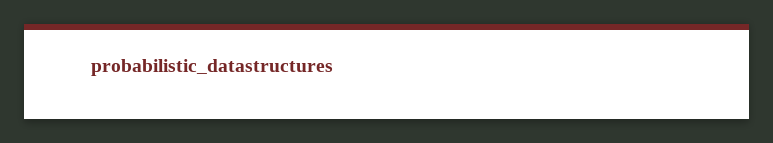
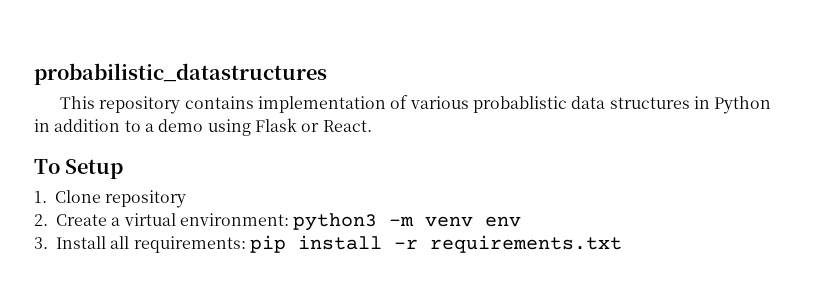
+ This repository contains implementation of various probablistic data structures in Python in addition to a demo using Flask or React.
+ To Setup
+ 1. Clone repository
+ 2. Create a virtual environment: python3 -m venv env
+ 3. Install all requirements: pip install -r requirements.txt

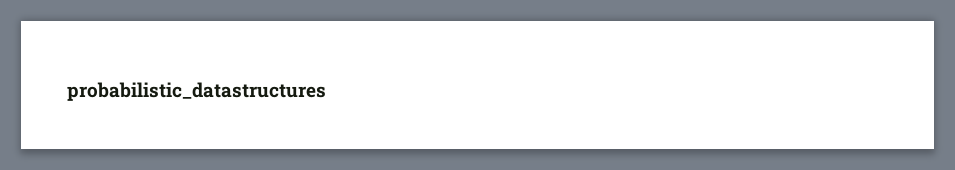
- This repository contains implementation of various probablistic data structures in Python in addition to a demo using Flask or React.
- To Setup
- 1. Clone repository
- 2. Create a virtual environment: python3 -m venv env
- 3. Install all requirements: pip install -r requirements.txt

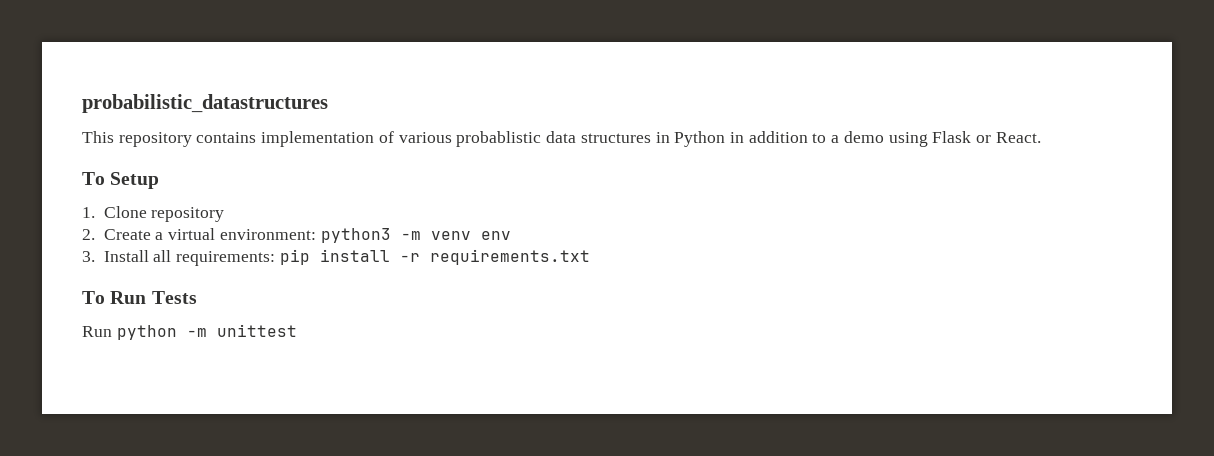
+ This repository contains implementation of various probablistic data structures in Python in addition to a demo using Flask or React.
+ To Setup
+ 1. Clone repository
+ 2. Create a virtual environment: python3 -m venv env
+ 3. Install all requirements: pip install -r requirements.txt
+ To Run Tests
+ Run python -m unittest

